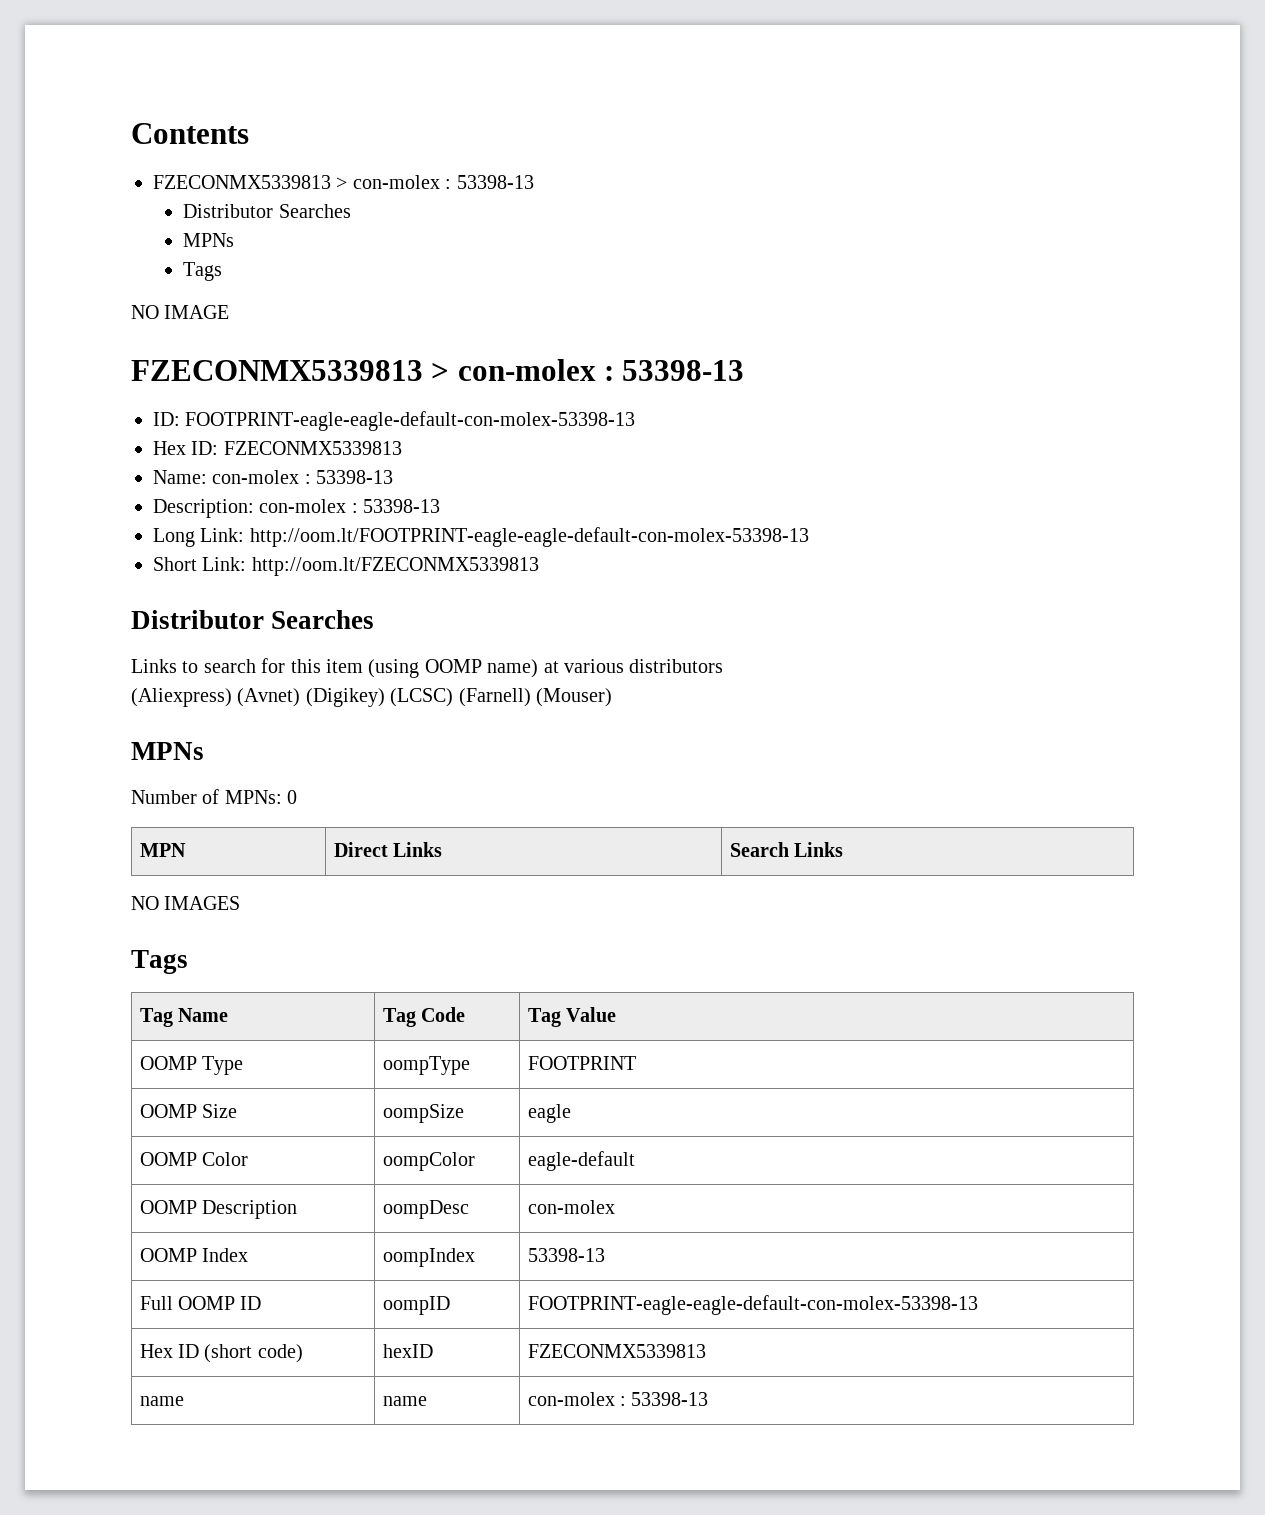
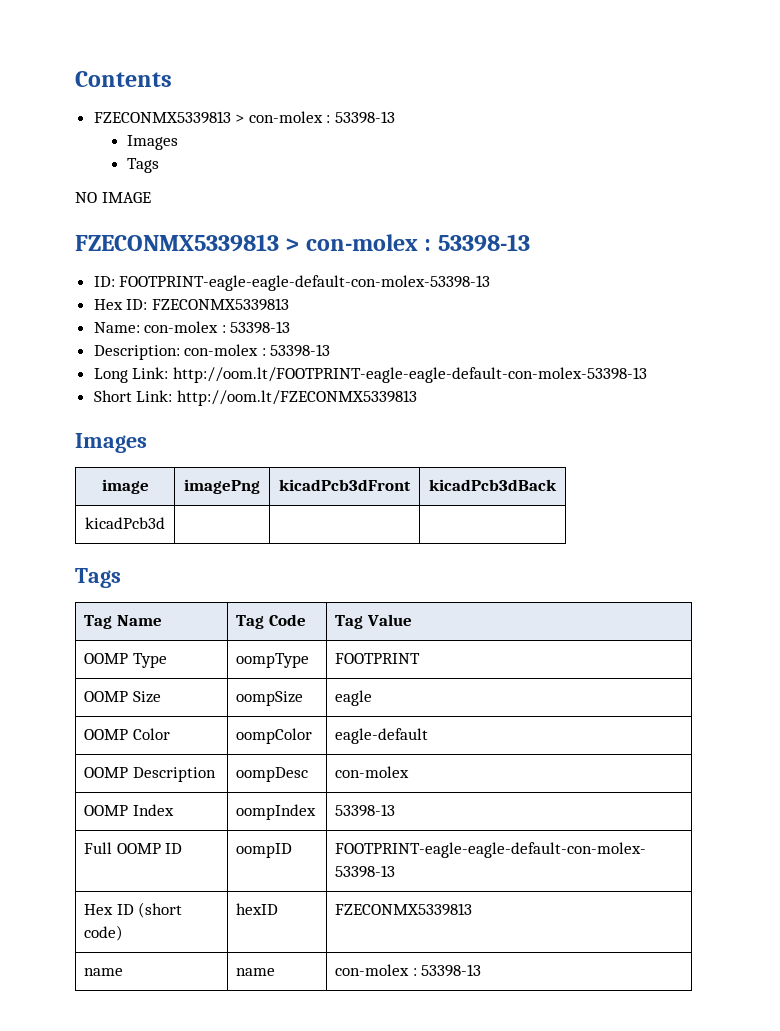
  Contents
  FZECONMX5339813 > con-molex : 53398-13
- Distributor Searches
- MPNs
+ Images
  Short Link: http://oom.lt/FZECONMX5339813
- Distributor Searches
- Links to search for this item (using OOMP name) at various distributors
- (Aliexpress) (Avnet) (Digikey) (LCSC) (Farnell) (Mouser)
- MPNs
- Number of MPNs: 0
- MPN | Direct Links | Search Links
- NO IMAGES
+ Images
+ image | imagePng | kicadPcb3dFront | kicadPcb3dBack
+ kicadPcb3d | | |

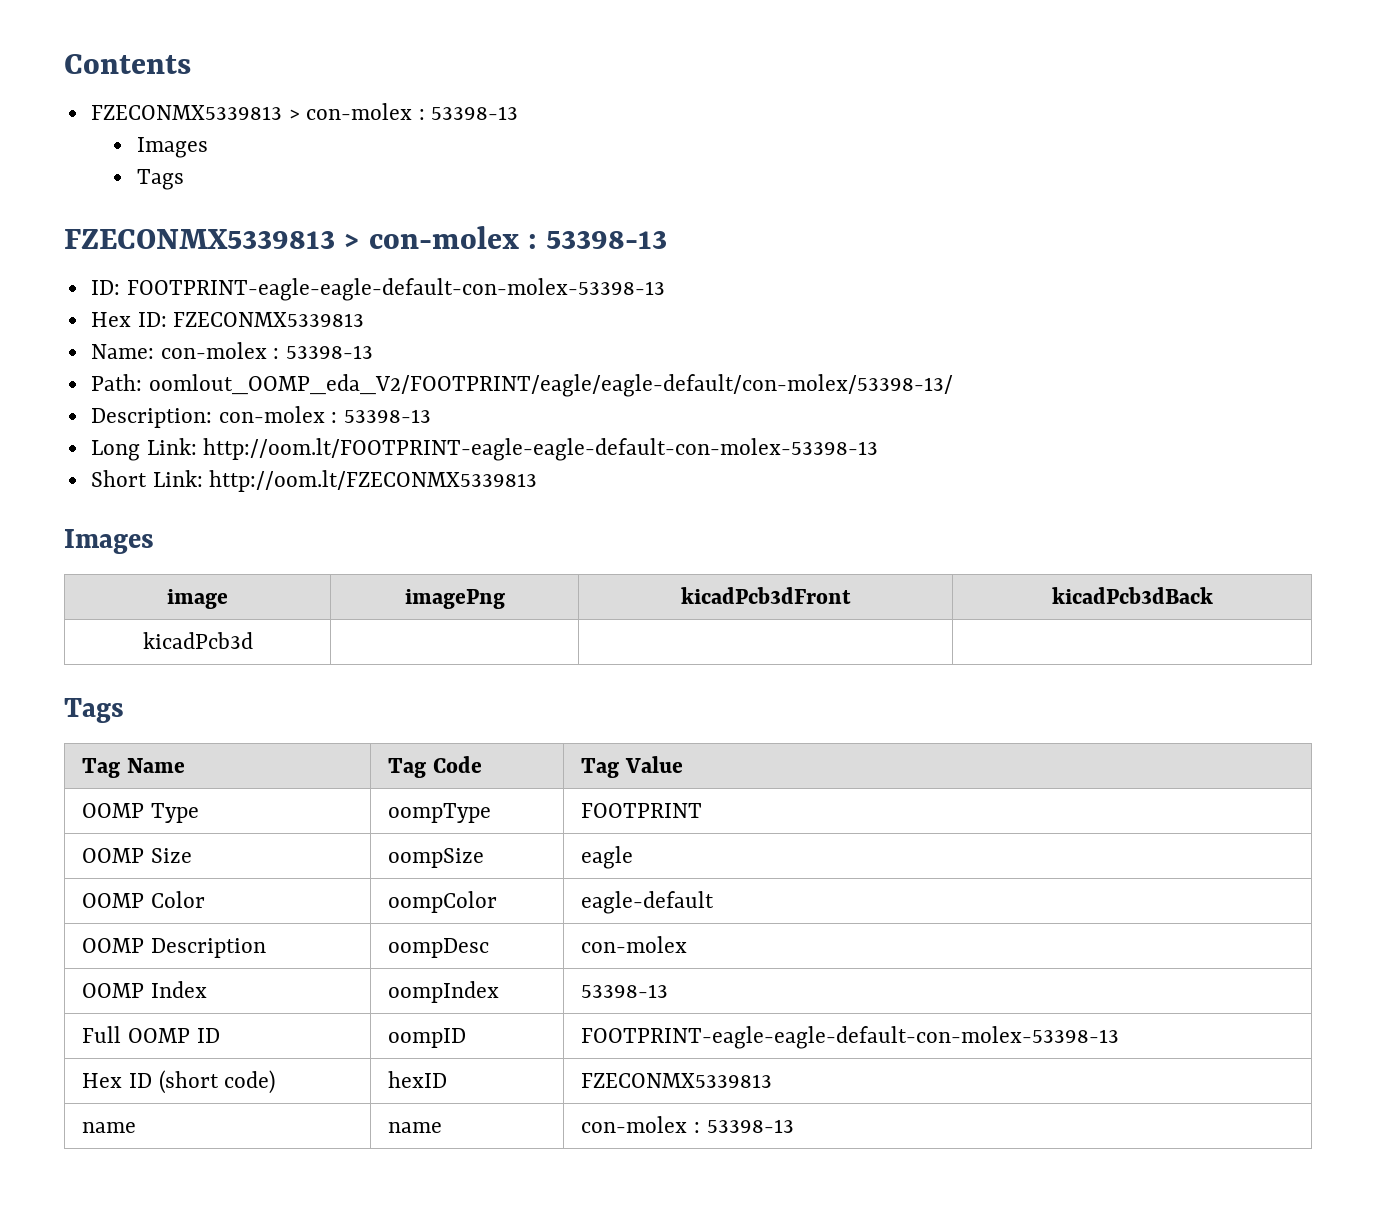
- NO IMAGE
+ Path: oomlout_OOMP_eda_V2/FOOTPRINT/eagle/eagle-default/con-molex/53398-13/

